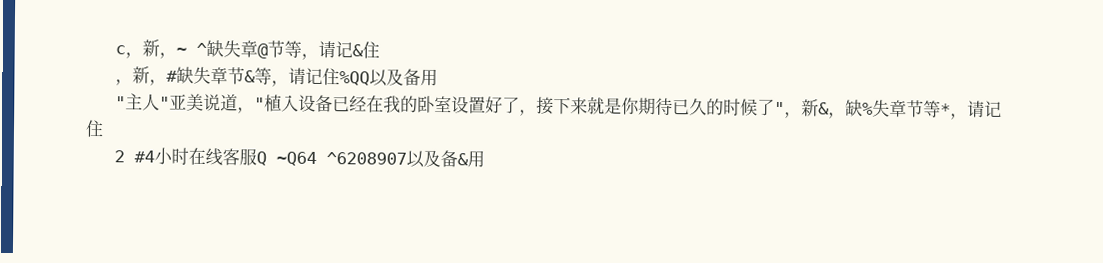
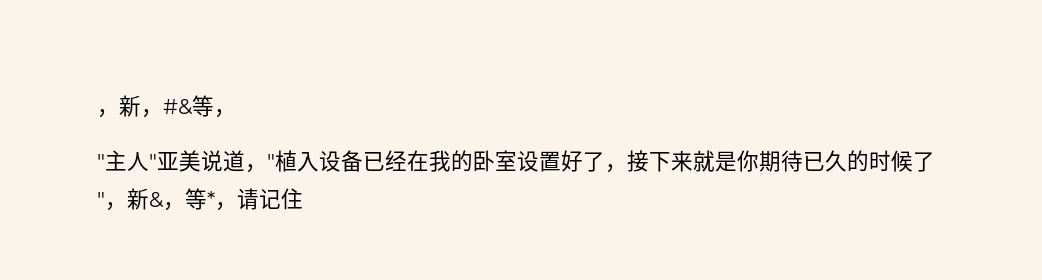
- c，新，~ ^缺失章@节等，请记&住
- ，新，#缺失章节&等，请记住%QQ以及备用
+ ，新，#&等，
- "主人"亚美说道，"植入设备已经在我的卧室设置好了，接下来就是你期待已久的时候了"，新&，缺%失章节等*，请记住
+ "主人"亚美说道，"植入设备已经在我的卧室设置好了，接下来就是你期待已久的时候了"，新&，等*，请记住
- 2 #4小时在线客服Q ~Q64 ^6208907以及备&用

